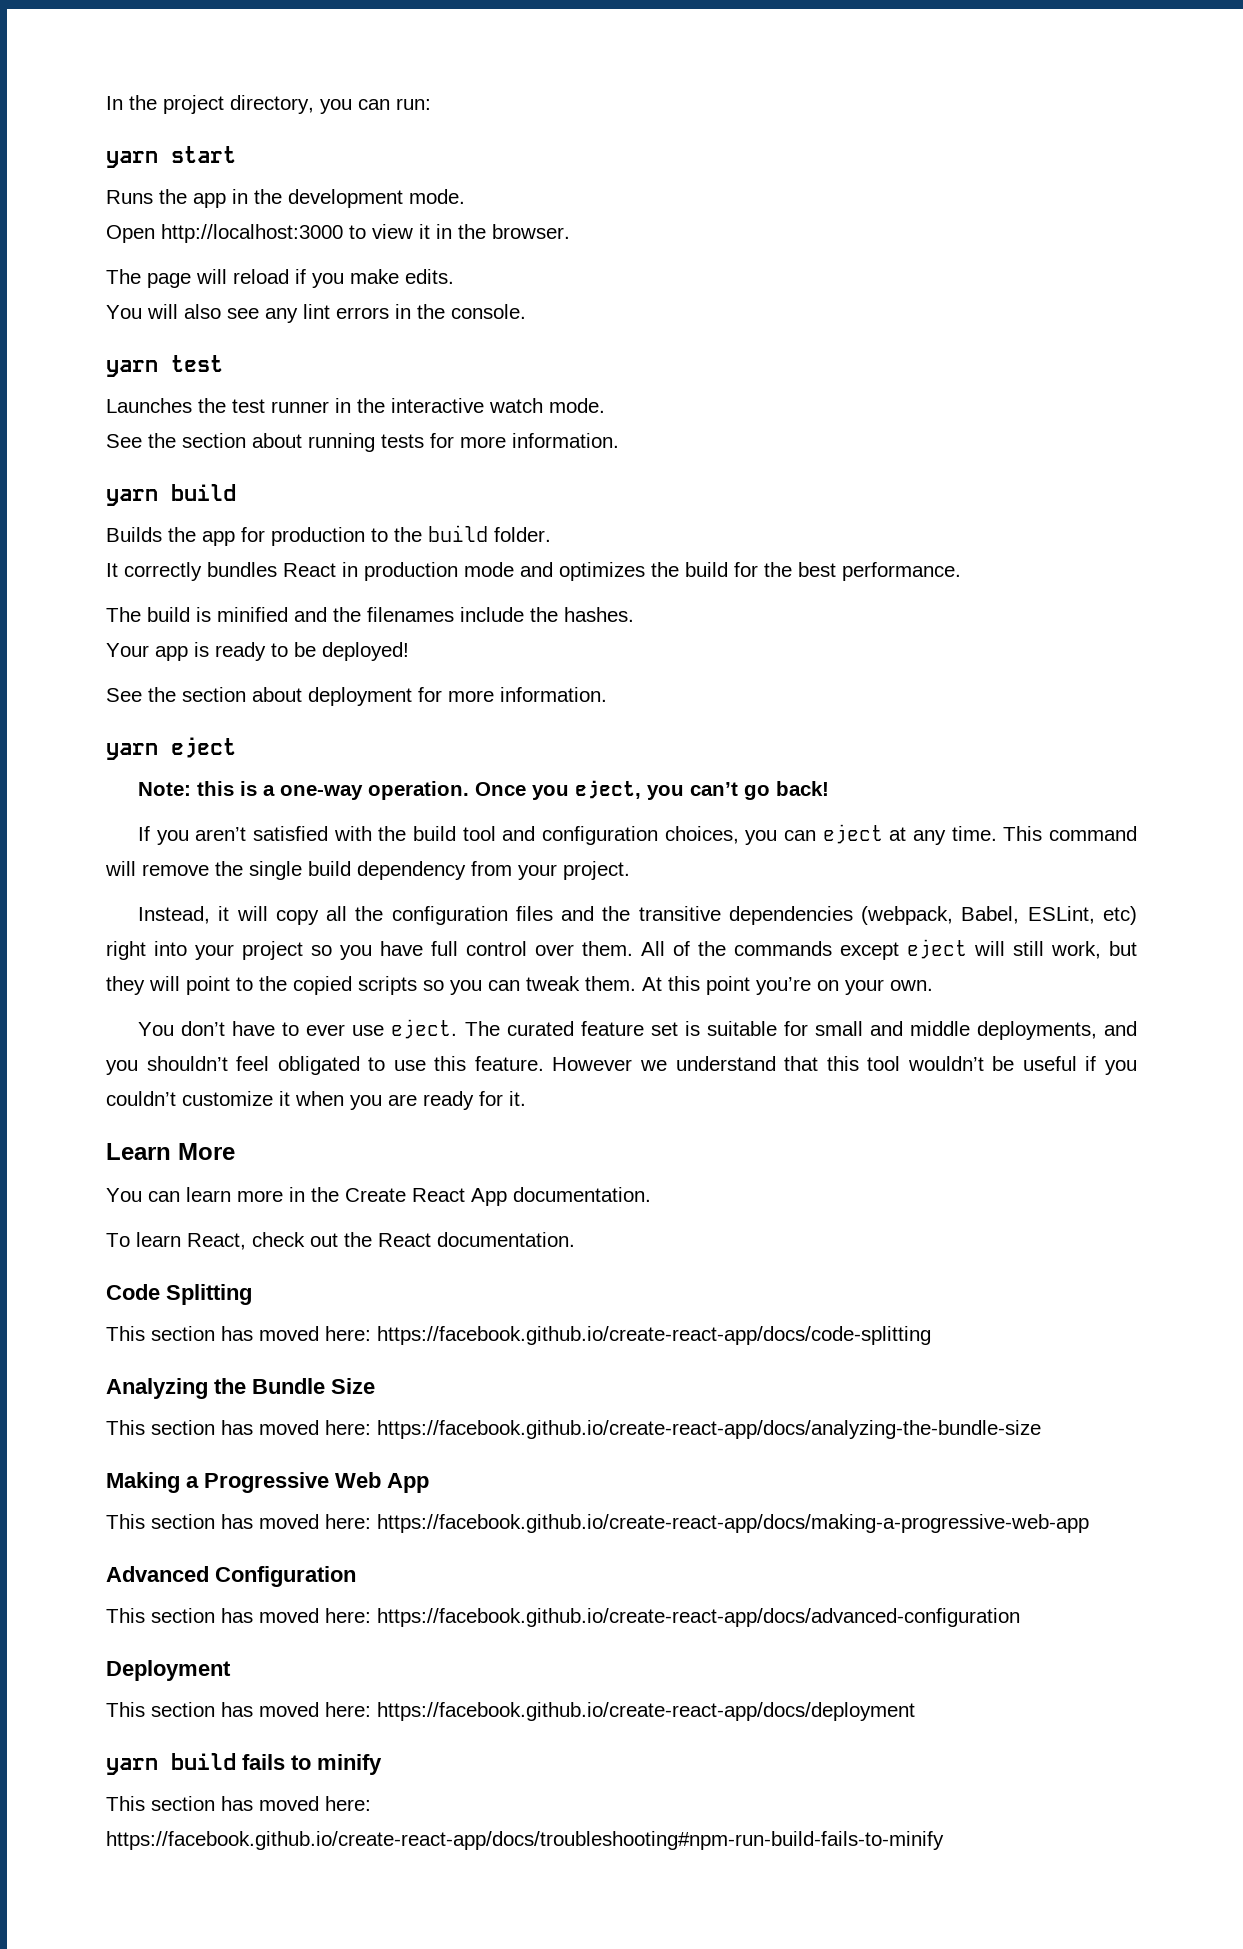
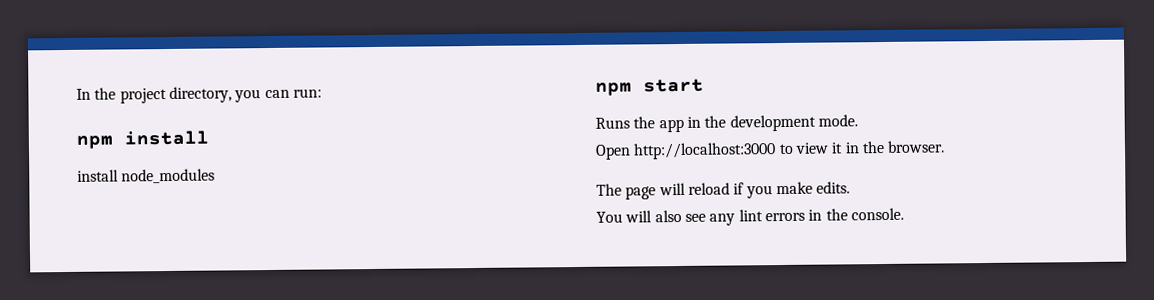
- yarn start
+ npm install
+ install node_modules
+ npm start
- yarn test
- Launches the test runner in the interactive watch mode.
- See the section about running tests for more information.
- yarn build
- Builds the app for production to the build folder.
- It correctly bundles React in production mode and optimizes the build for the best performance.
- The build is minified and the filenames include the hashes.
- Your app is ready to be deployed!
- See the section about deployment for more information.
- yarn eject
- Note: this is a one-way operation. Once you eject, you can’t go back!
- If you aren’t satisfied with the build tool and configuration choices, you can eject at any time. This command will remove the single build dependency from your project.
- Instead, it will copy all the configuration files and the transitive dependencies (webpack, Babel, ESLint, etc) right into your project so you have full control over them. All of the commands except eject will still work, but they will point to the copied scripts so you can tweak them. At this point you’re on your own.
- You don’t have to ever use eject. The curated feature set is suitable for small and middle deployments, and you shouldn’t feel obligated to use this feature. However we understand that this tool wouldn’t be useful if you couldn’t customize it when you are ready for it.
- Learn More
- You can learn more in the Create React App documentation.
- To learn React, check out the React documentation.
- Code Splitting
- This section has moved here: https://facebook.github.io/create-react-app/docs/code-splitting
- Analyzing the Bundle Size
- This section has moved here: https://facebook.github.io/create-react-app/docs/analyzing-the-bundle-size
- Making a Progressive Web App
- This section has moved here: https://facebook.github.io/create-react-app/docs/making-a-progressive-web-app
- Advanced Configuration
- This section has moved here: https://facebook.github.io/create-react-app/docs/advanced-configuration
- Deployment
- This section has moved here: https://facebook.github.io/create-react-app/docs/deployment
- yarn build fails to minify
- This section has moved here: https://facebook.github.io/create-react-app/docs/troubleshooting#npm-run-build-fails-to-minify

